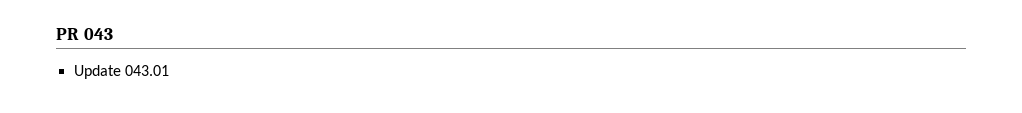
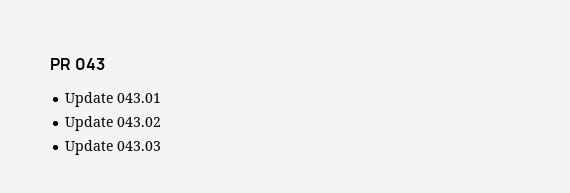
+ Update 043.02
+ Update 043.03

